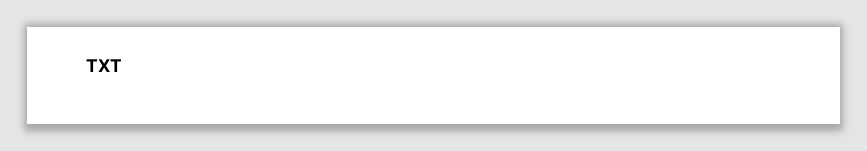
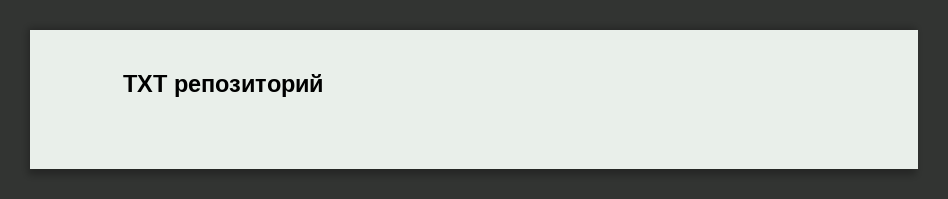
- TXT
+ TXT репозиторий

